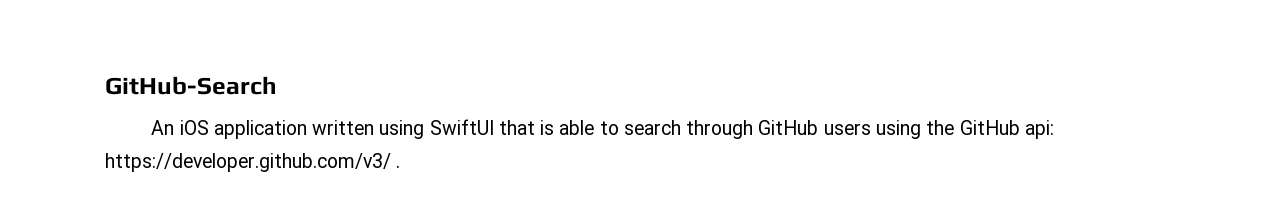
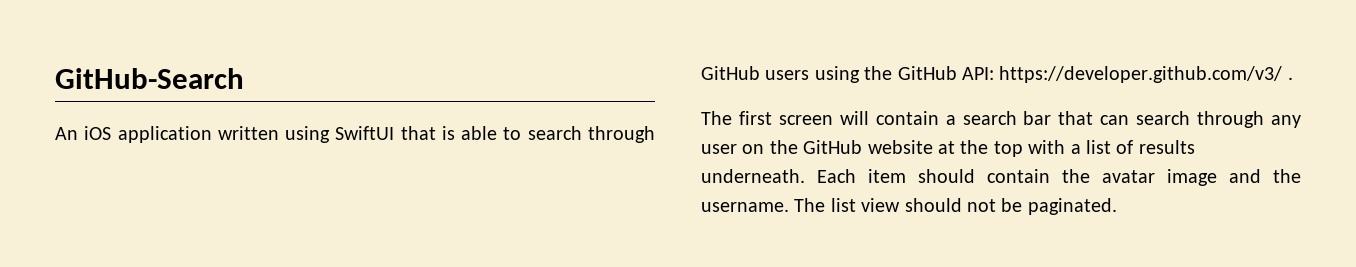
- An iOS application written using SwiftUI that is able to search through GitHub users using the GitHub api: https://developer.github.com/v3/ .
+ An iOS application written using SwiftUI that is able to search through GitHub users using the GitHub API: https://developer.github.com/v3/ .
+ The first screen will contain a search bar that can search through any user on the GitHub website at the top with a list of results underneath. Each item should contain the avatar image and the username. The list view should not be paginated.

